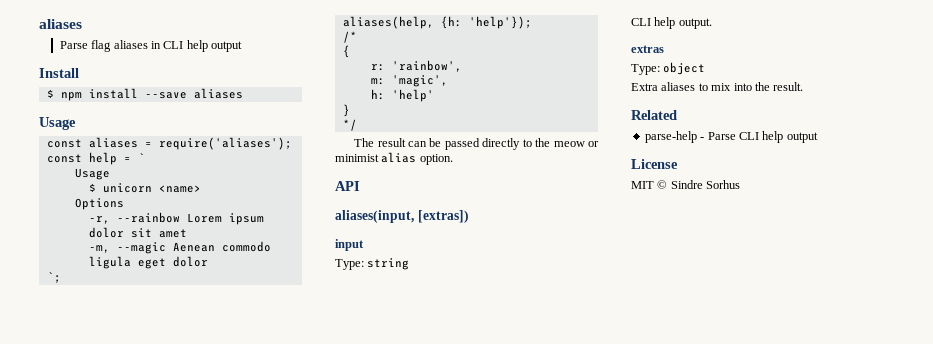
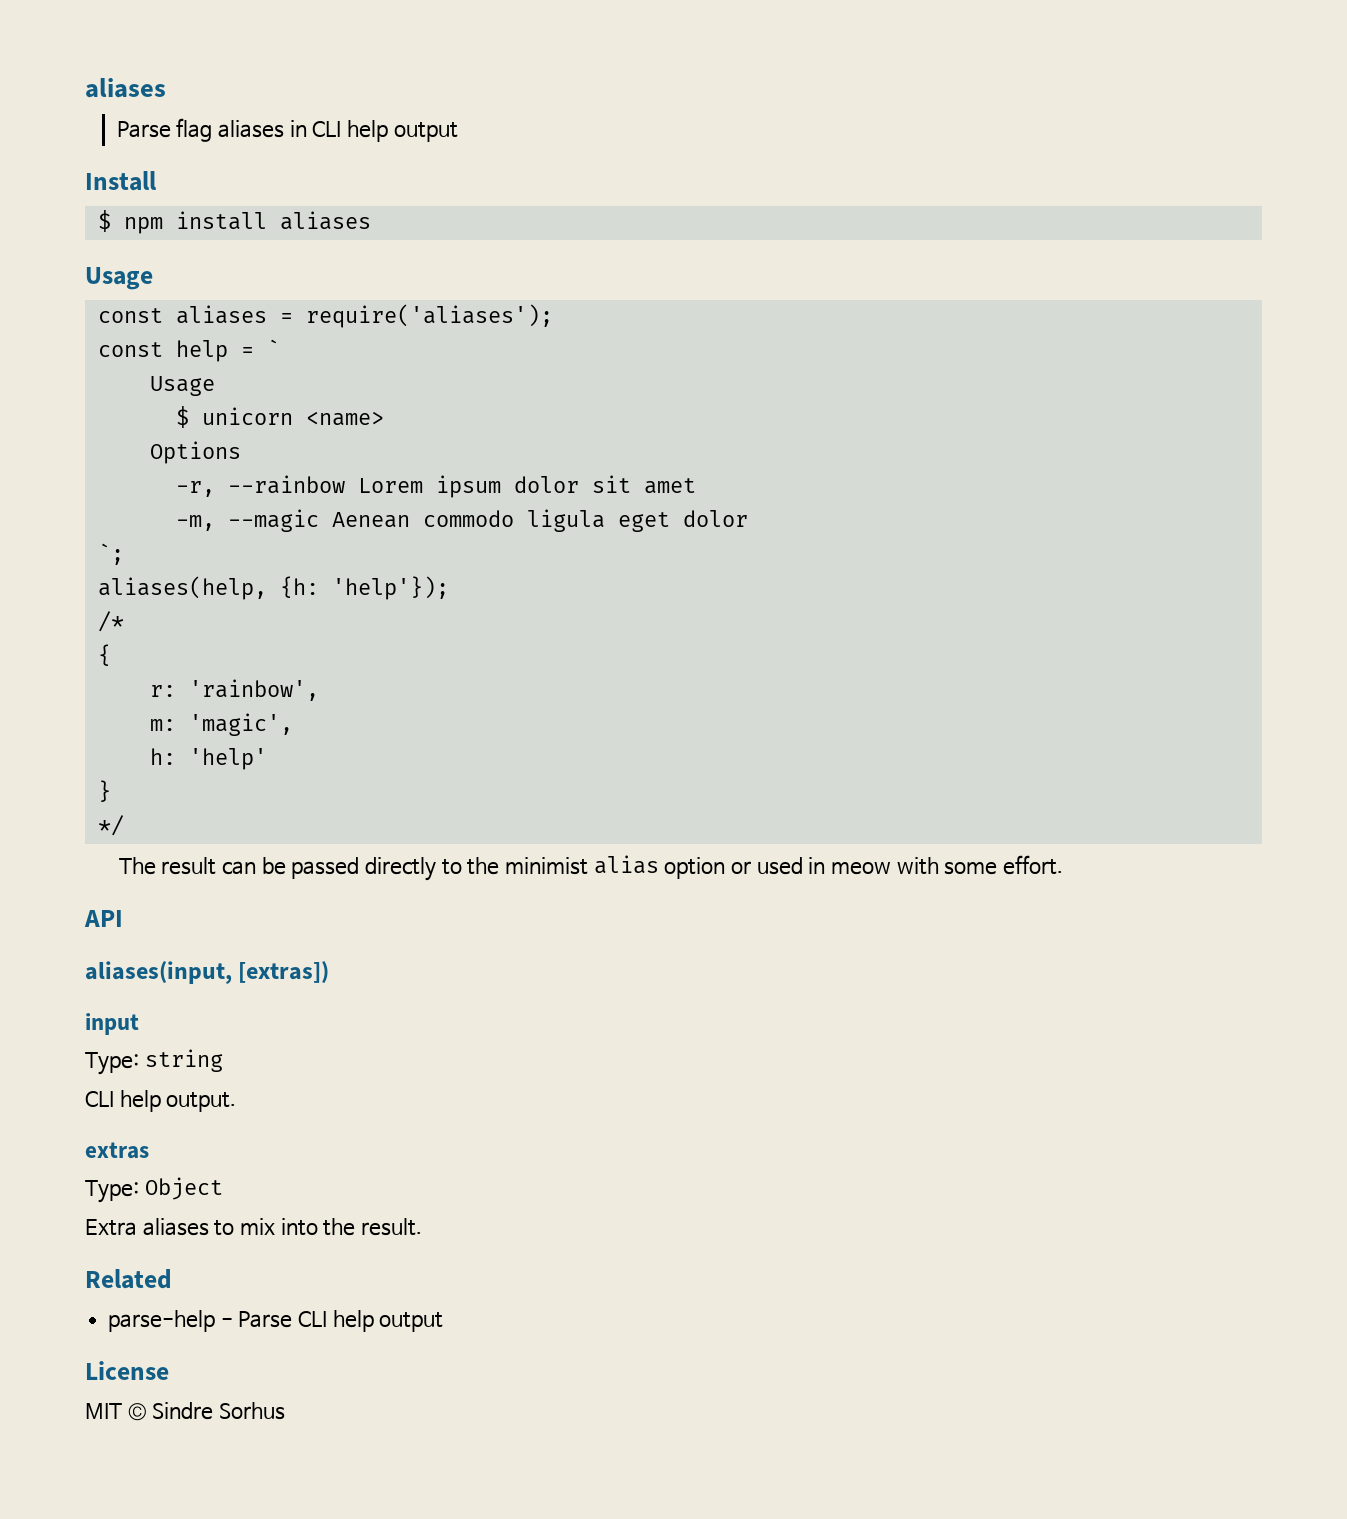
- $ npm install --save aliases
+ $ npm install aliases
- The result can be passed directly to the meow or minimist alias option.
+ The result can be passed directly to the minimist alias option or used in meow with some effort.
- Type: object
+ Type: Object

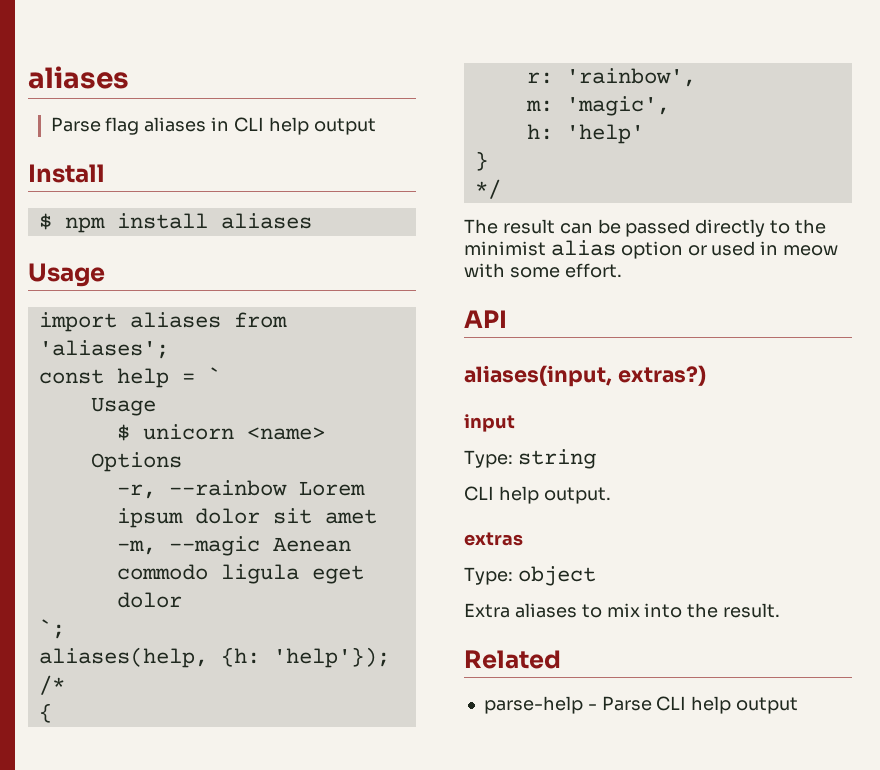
- const aliases = require('aliases');
+ import aliases from 'aliases';
- aliases(input, [extras])
+ aliases(input, extras?)
- Type: Object
+ Type: object
- License
- MIT © Sindre Sorhus

